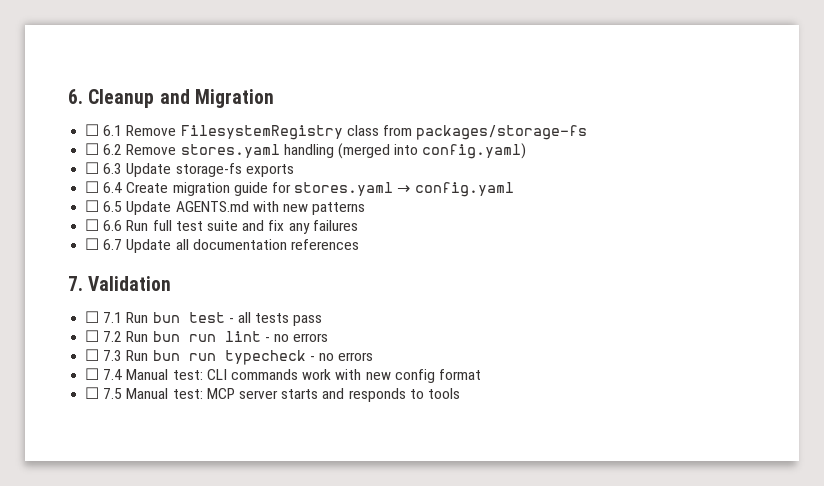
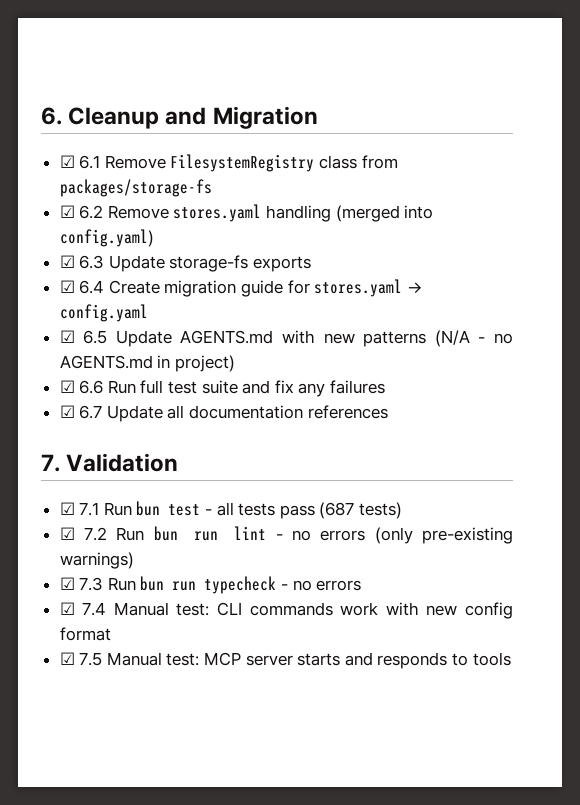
- ☐ 6.1 Remove FilesystemRegistry class from packages/storage-fs
+ ☑ 6.1 Remove FilesystemRegistry class from packages/storage-fs
- ☐ 6.2 Remove stores.yaml handling (merged into config.yaml)
+ ☑ 6.2 Remove stores.yaml handling (merged into config.yaml)
- ☐ 6.3 Update storage-fs exports
+ ☑ 6.3 Update storage-fs exports
- ☐ 6.4 Create migration guide for stores.yaml → config.yaml
+ ☑ 6.4 Create migration guide for stores.yaml → config.yaml
- ☐ 6.5 Update AGENTS.md with new patterns
- ☐ 6.6 Run full test suite and fix any failures
+ ☑ 6.5 Update AGENTS.md with new patterns (N/A - no AGENTS.md in project)
+ ☑ 6.6 Run full test suite and fix any failures
- ☐ 6.7 Update all documentation references
+ ☑ 6.7 Update all documentation references
- ☐ 7.1 Run bun test - all tests pass
- ☐ 7.2 Run bun run lint - no errors
- ☐ 7.3 Run bun run typecheck - no errors
+ ☑ 7.1 Run bun test - all tests pass (687 tests)
+ ☑ 7.2 Run bun run lint - no errors (only pre-existing warnings)
+ ☑ 7.3 Run bun run typecheck - no errors
- ☐ 7.4 Manual test: CLI commands work with new config format
+ ☑ 7.4 Manual test: CLI commands work with new config format
- ☐ 7.5 Manual test: MCP server starts and responds to tools
+ ☑ 7.5 Manual test: MCP server starts and responds to tools

